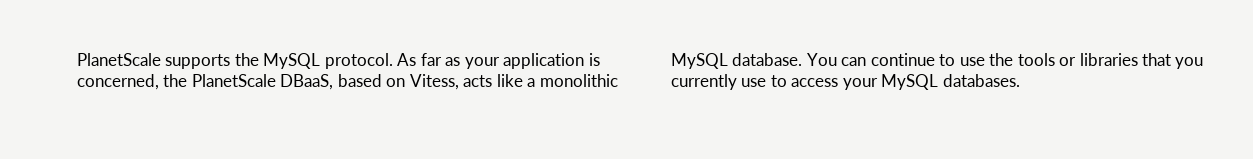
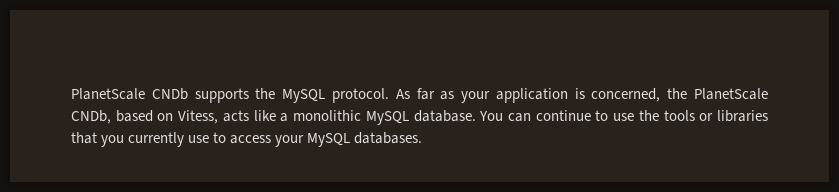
- PlanetScale supports the MySQL protocol.
+ PlanetScale CNDb supports the MySQL protocol.
- As far as your application is concerned, the PlanetScale DBaaS, based on Vitess, acts like a monolithic MySQL database.
+ As far as your application is concerned, the PlanetScale CNDb, based on Vitess, acts like a monolithic MySQL database.

